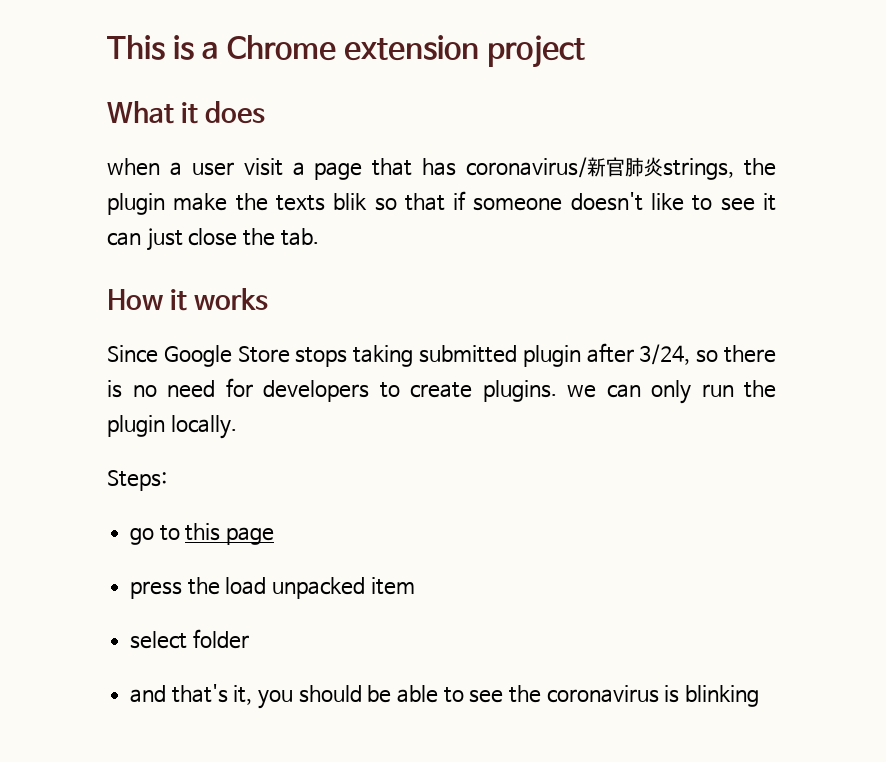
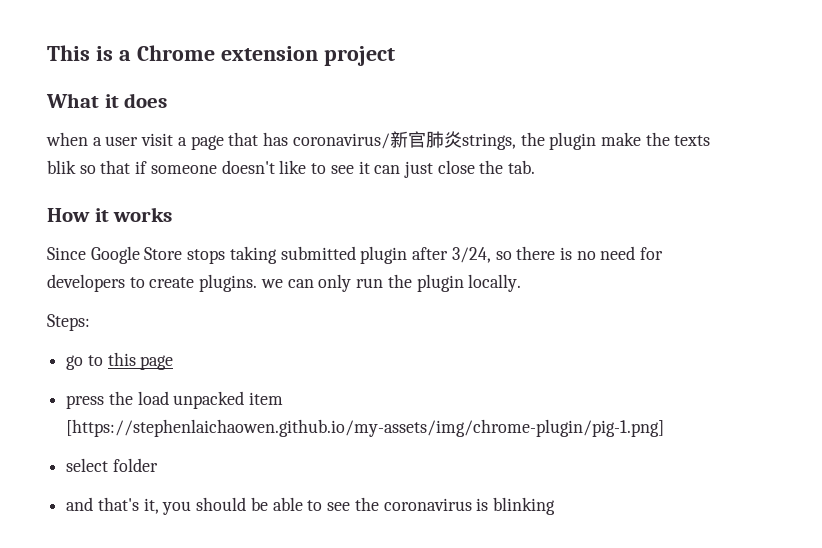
- press the load unpacked item
+ press the load unpacked item [https://stephenlaichaowen.github.io/my-assets/img/chrome-plugin/pig-1.png]

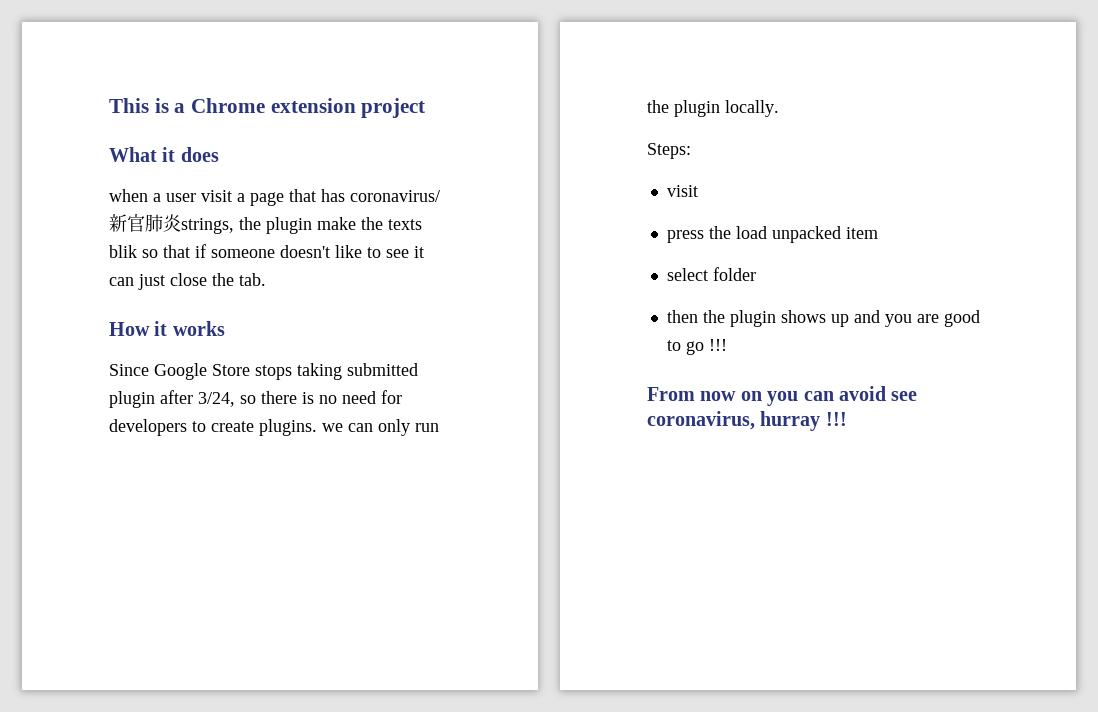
  Steps:
- go to this page
+ visit
- press the load unpacked item [https://stephenlaichaowen.github.io/my-assets/img/chrome-plugin/pig-1.png]
+ press the load unpacked item
- and that's it, you should be able to see the coronavirus is blinking
+ then the plugin shows up and you are good to go !!!
+ From now on you can avoid see coronavirus, hurray !!!

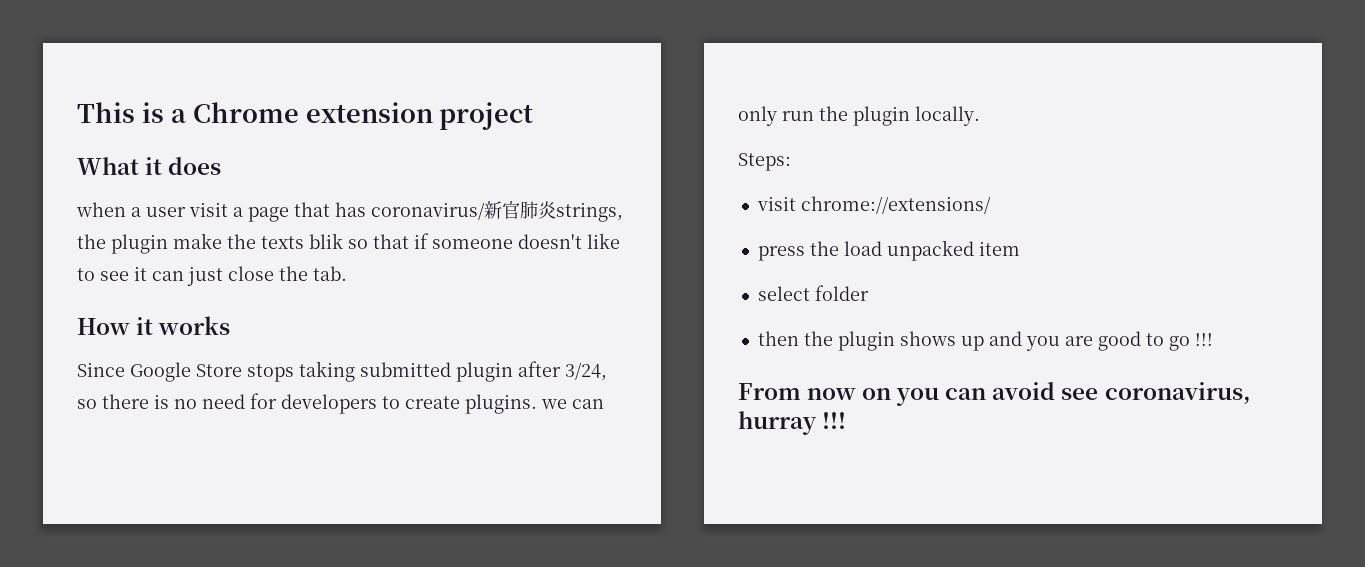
  Steps:
- visit
+ visit chrome://extensions/

